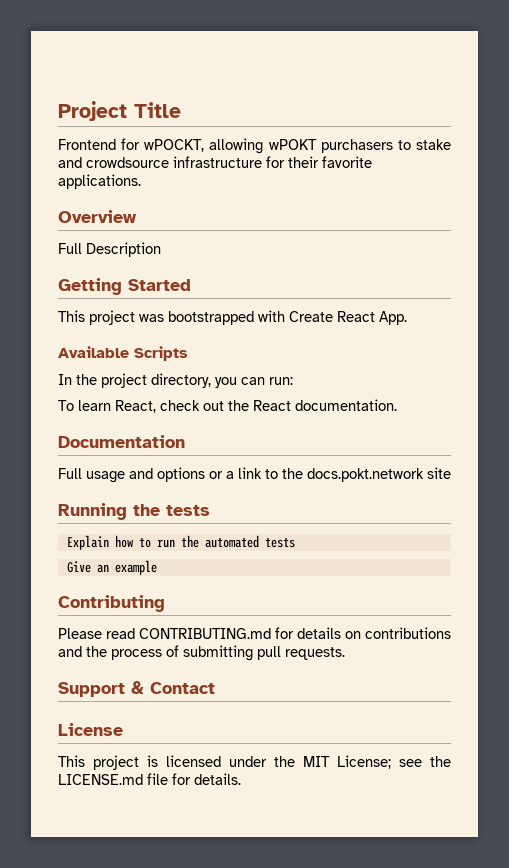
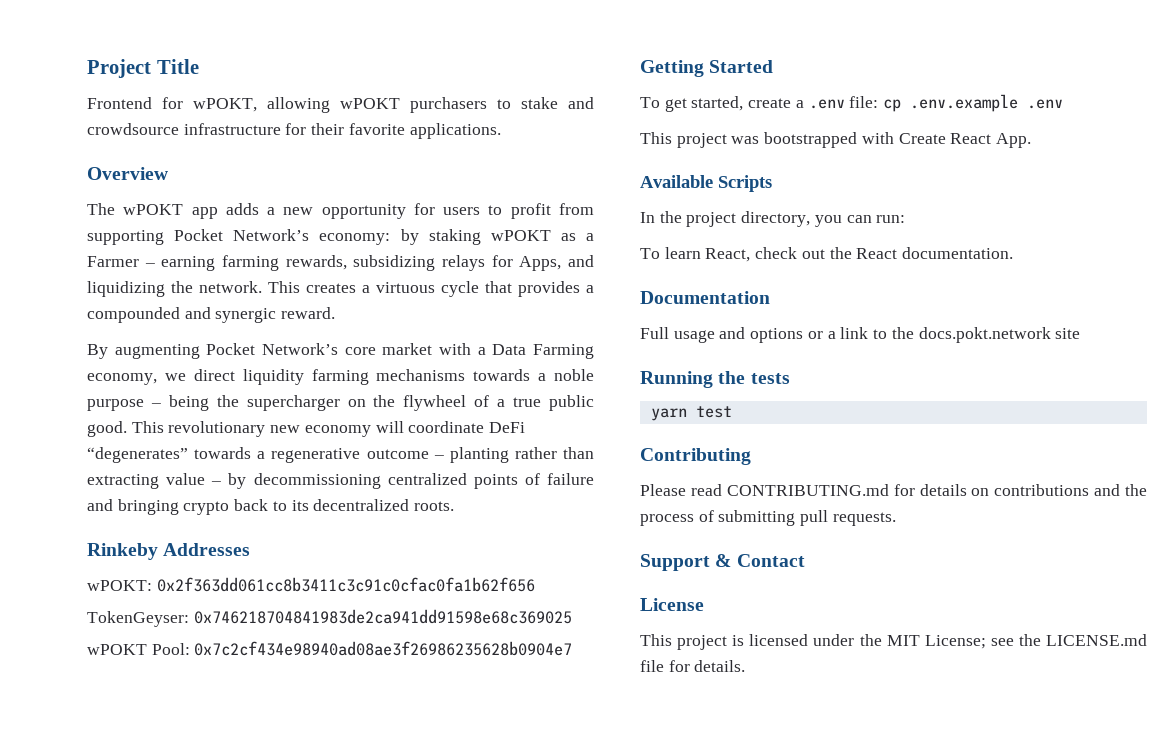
- Frontend for wPOCKT, allowing wPOKT purchasers to stake and crowdsource infrastructure for their favorite applications.
+ Frontend for wPOKT, allowing wPOKT purchasers to stake and crowdsource infrastructure for their favorite applications.
- Full Description
+ The wPOKT app adds a new opportunity for users to profit from supporting Pocket Network’s economy: by staking wPOKT as a Farmer – earning farming rewards, subsidizing relays for Apps, and liquidizing the network. This creates a virtuous cycle that provides a compounded and synergic reward.
+ By augmenting Pocket Network’s core market with a Data Farming economy, we direct liquidity farming mechanisms towards a noble purpose – being the supercharger on the flywheel of a true public good. This revolutionary new economy will coordinate DeFi “degenerates” towards a regenerative outcome – planting rather than extracting value – by decommissioning centralized points of failure and bringing crypto back to its decentralized roots.
+ Rinkeby Addresses
+ wPOKT: 0x2f363dd061cc8b3411c3c91c0cfac0fa1b62f656
+ TokenGeyser: 0x746218704841983de2ca941dd91598e68c369025
+ wPOKT Pool: 0x7c2cf434e98940ad08ae3f26986235628b0904e7
  Getting Started
+ To get started, create a .env file: cp .env.example .env
- Explain how to run the automated tests
- Give an example
+ yarn test

